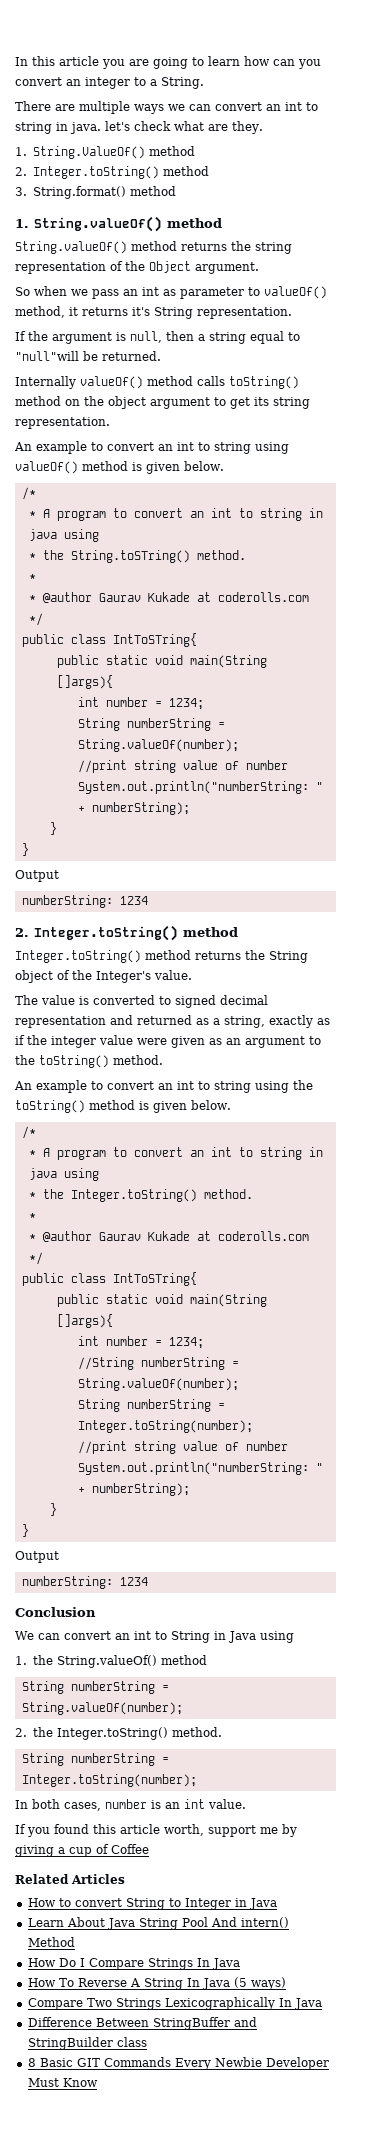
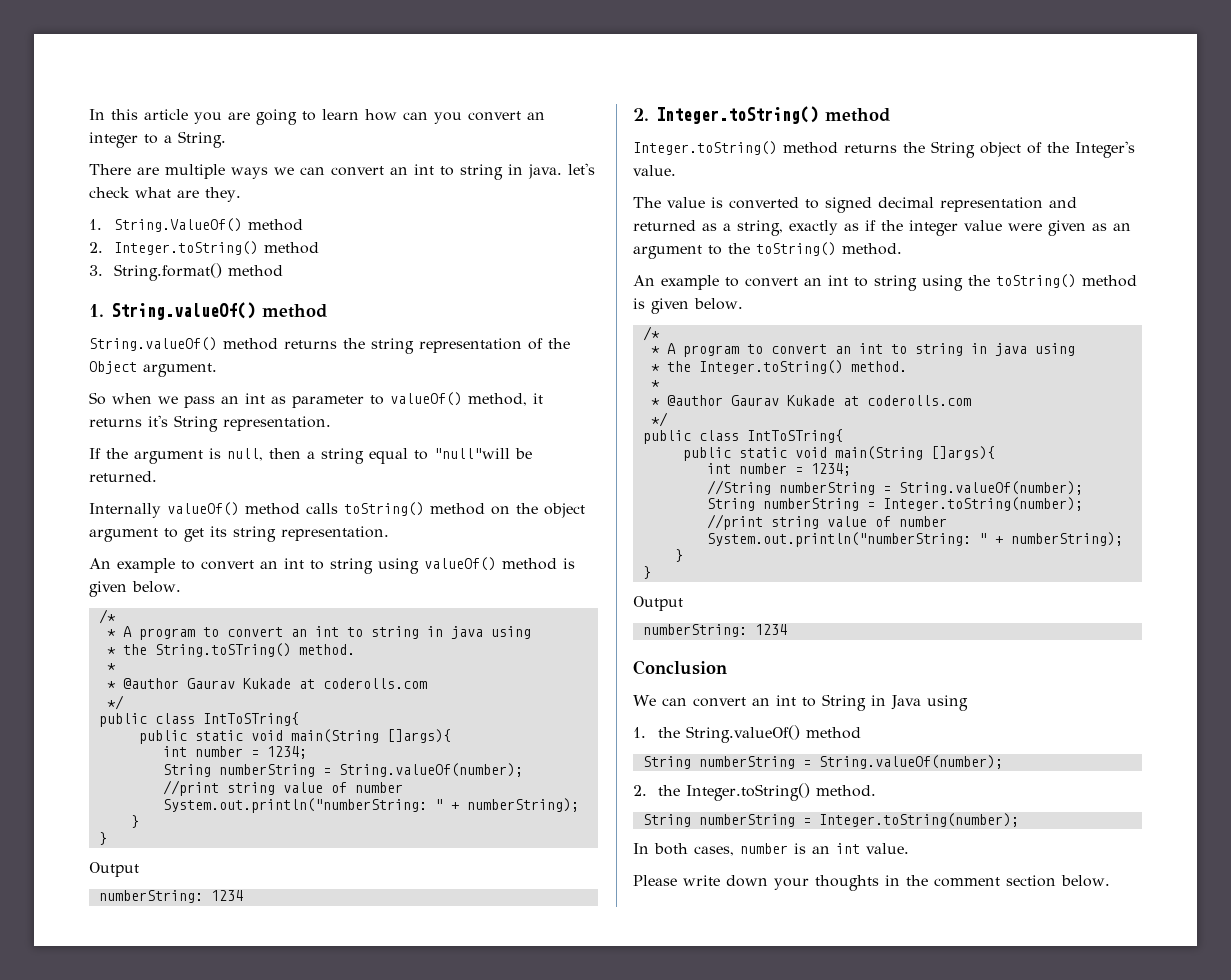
- If you found this article worth, support me by giving a cup of Coffee
- Related Articles
- How to convert String to Integer in Java
- Learn About Java String Pool And intern() Method
- How Do I Compare Strings In Java
- How To Reverse A String In Java (5 ways)
- Compare Two Strings Lexicographically In Java
- Difference Between StringBuffer and StringBuilder class
- 8 Basic GIT Commands Every Newbie Developer Must Know
+ Please write down your thoughts in the comment section below.

